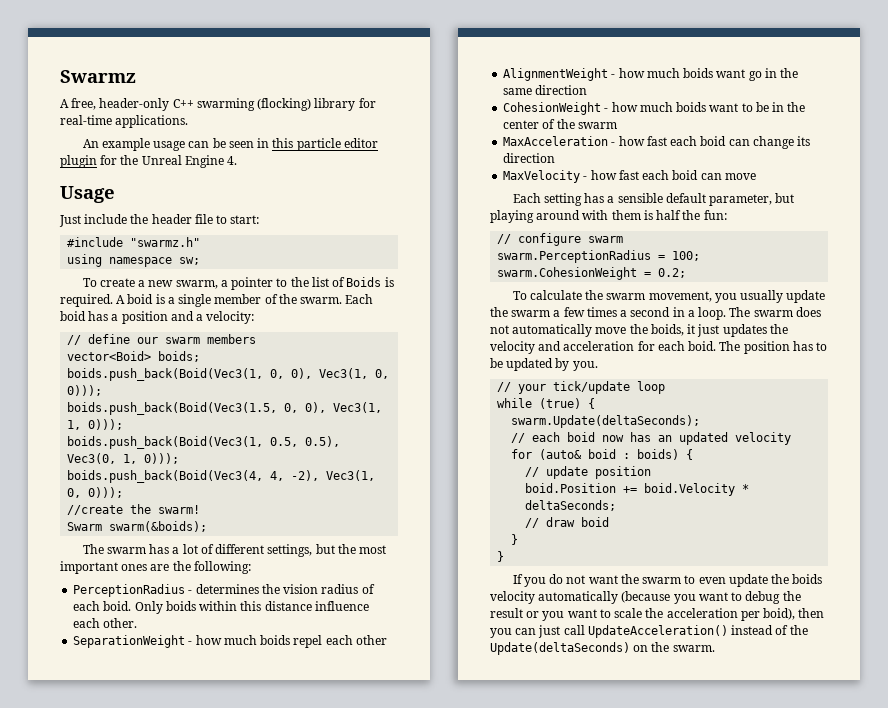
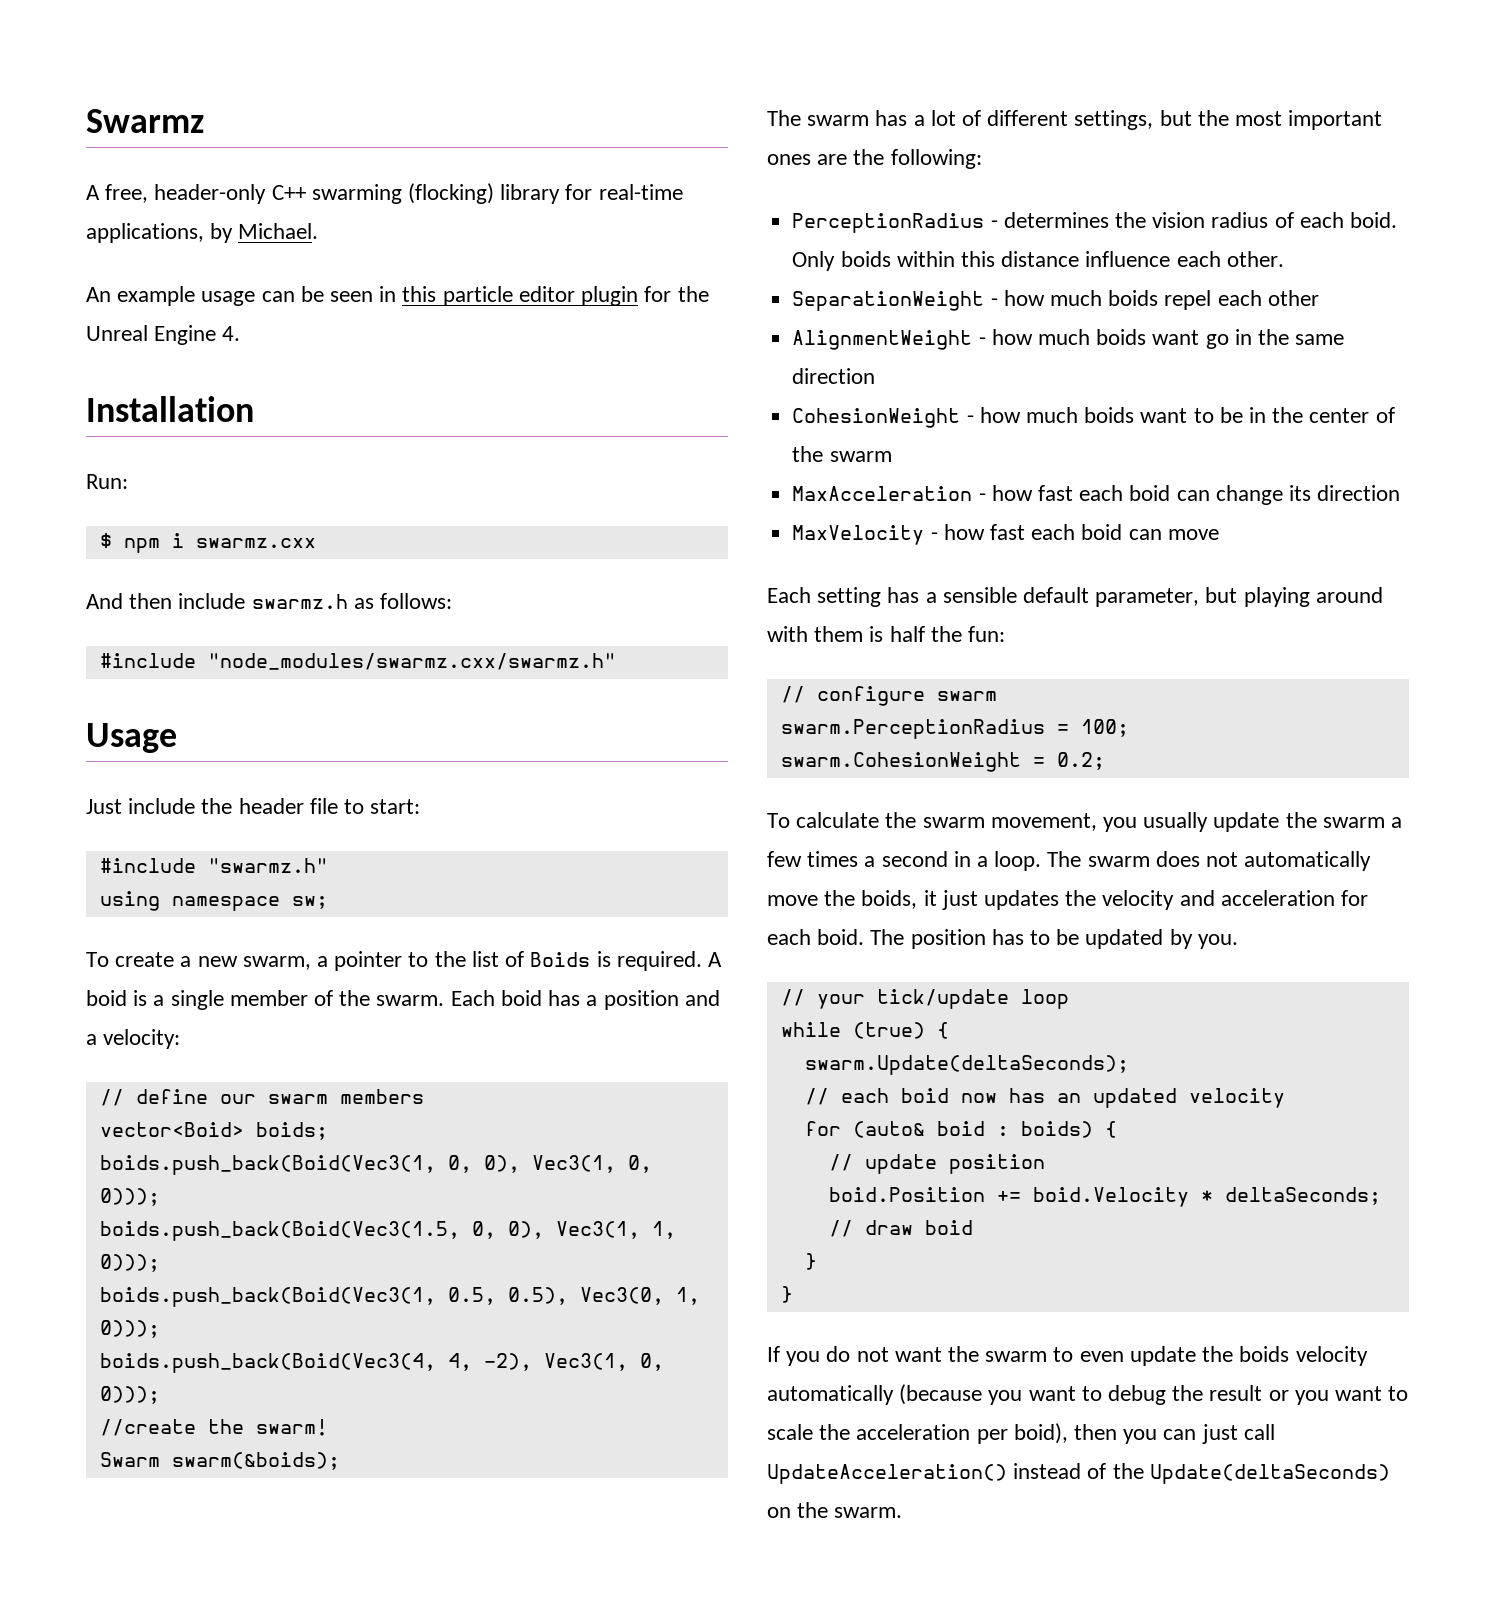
- A free, header-only C++ swarming (flocking) library for real-time applications.
+ A free, header-only C++ swarming (flocking) library for real-time applications, by Michael.
+ Installation
+ Run:
+ $ npm i swarmz.cxx
+ And then include swarmz.h as follows:
+ #include "node_modules/swarmz.cxx/swarmz.h"

